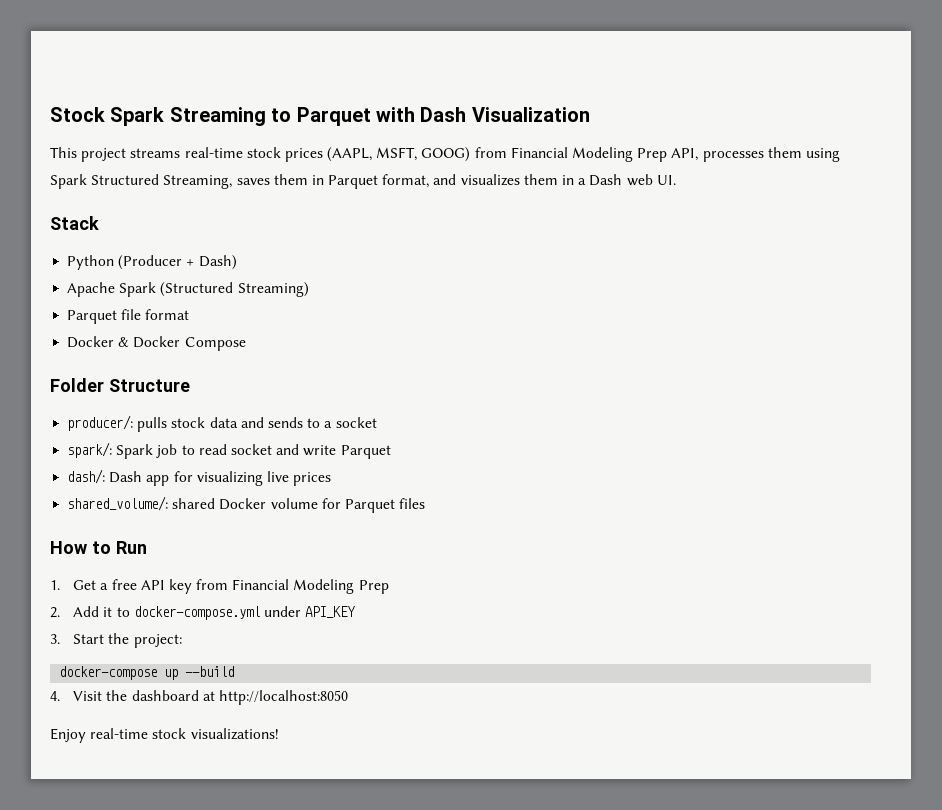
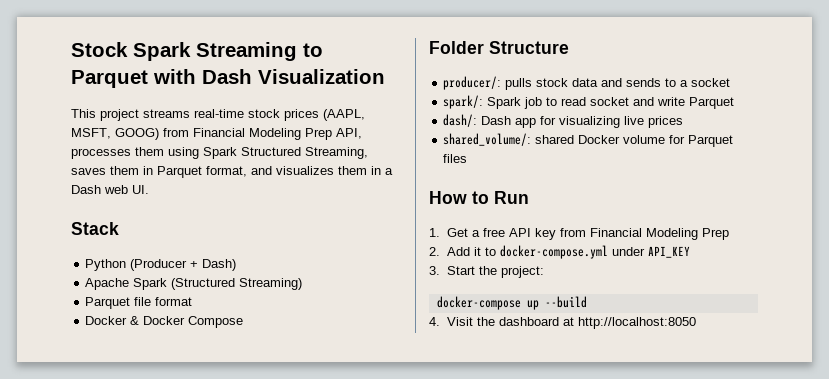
- Enjoy real-time stock visualizations!

